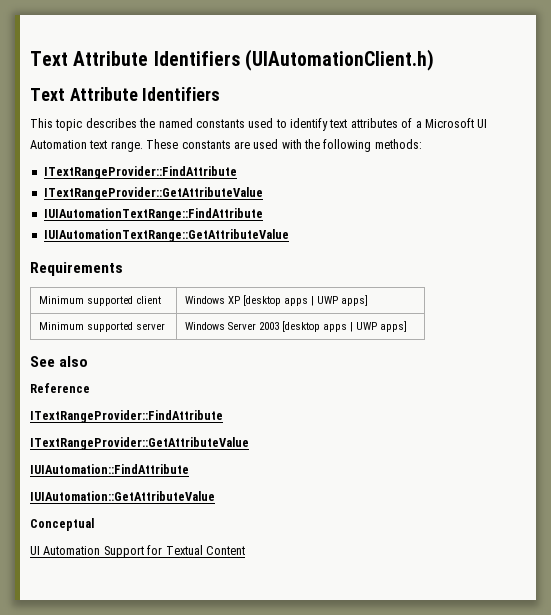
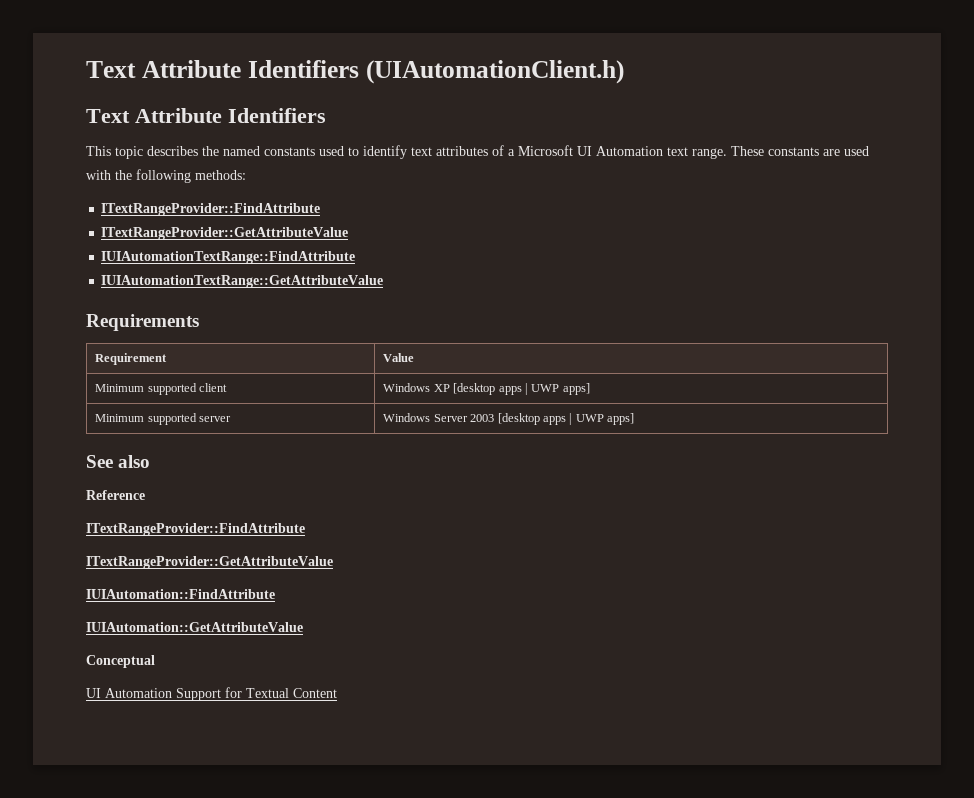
+ Requirement | Value

